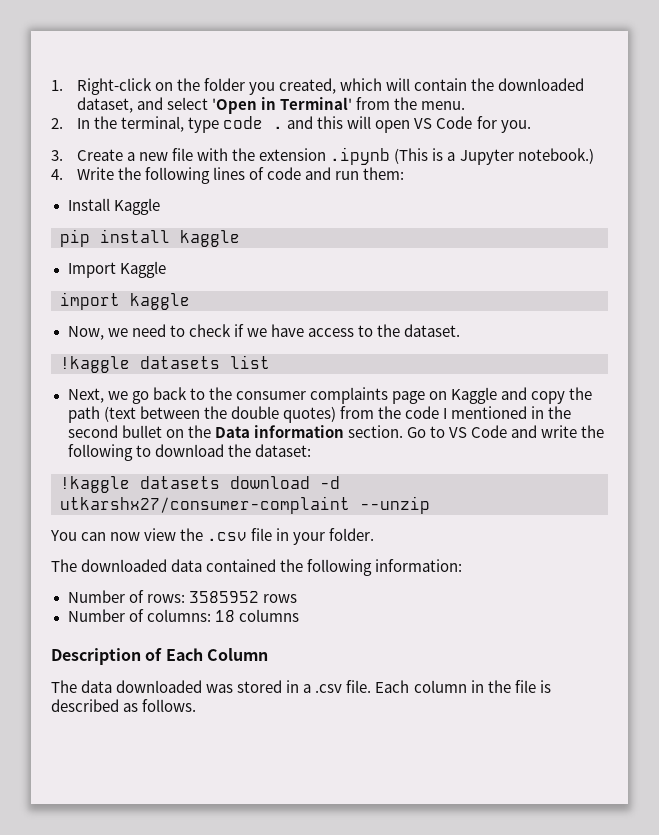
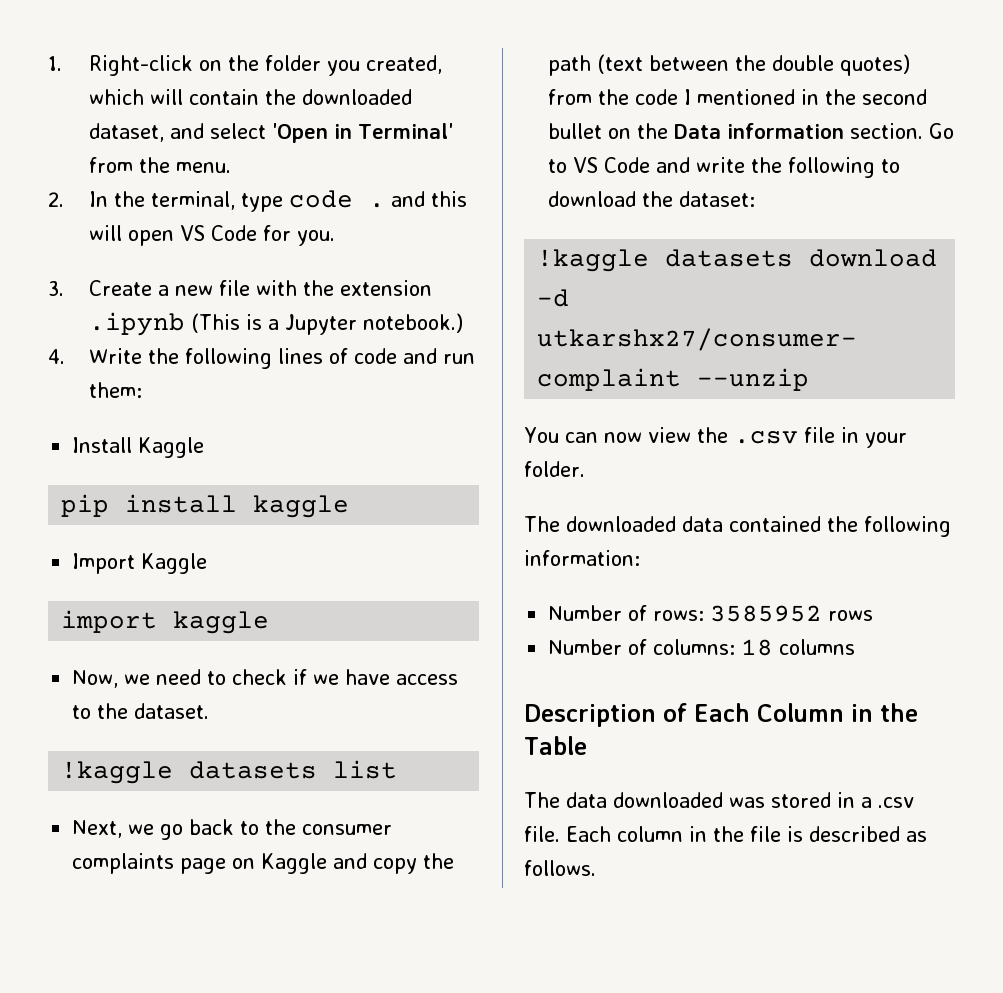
- Description of Each Column
+ Description of Each Column in the Table

